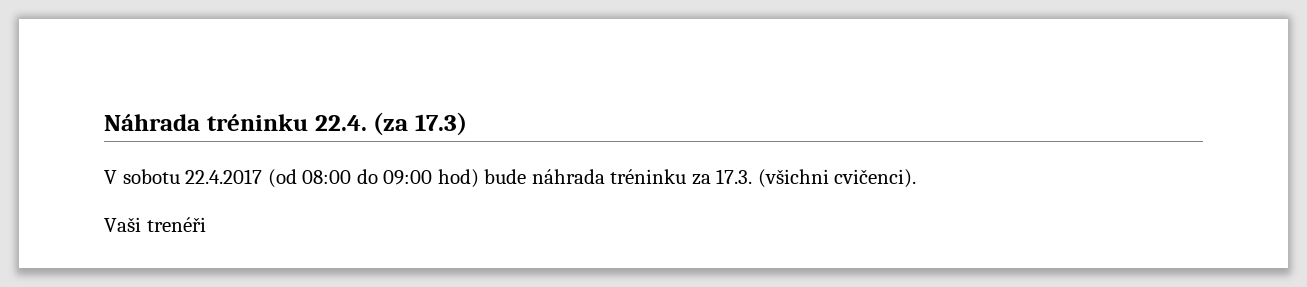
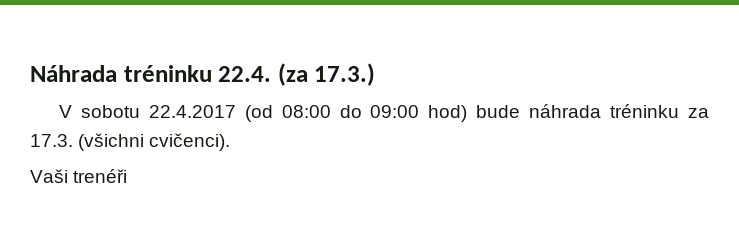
- Náhrada tréninku 22.4. (za 17.3)
+ Náhrada tréninku 22.4. (za 17.3.)

